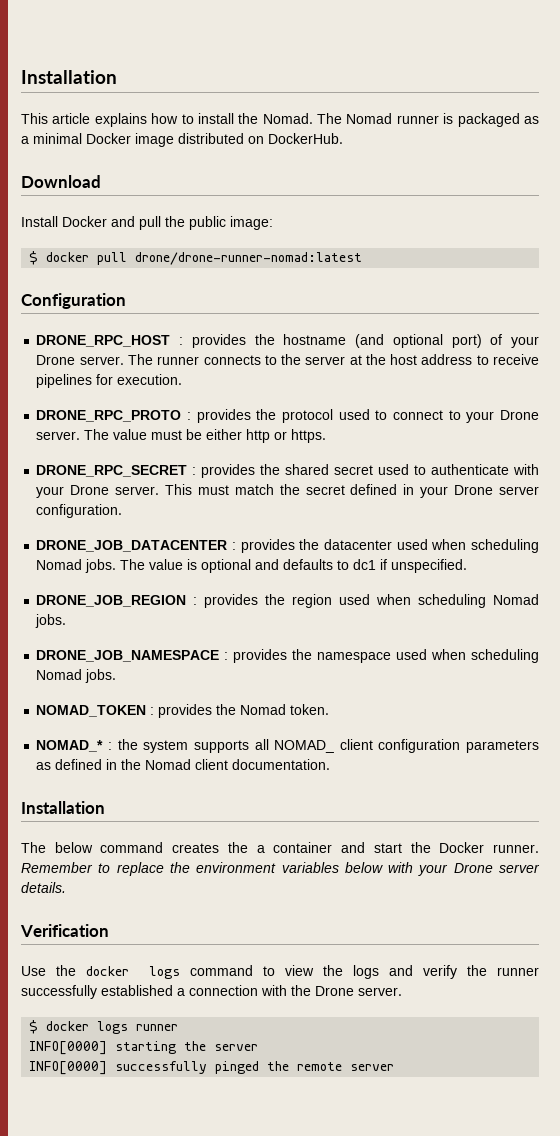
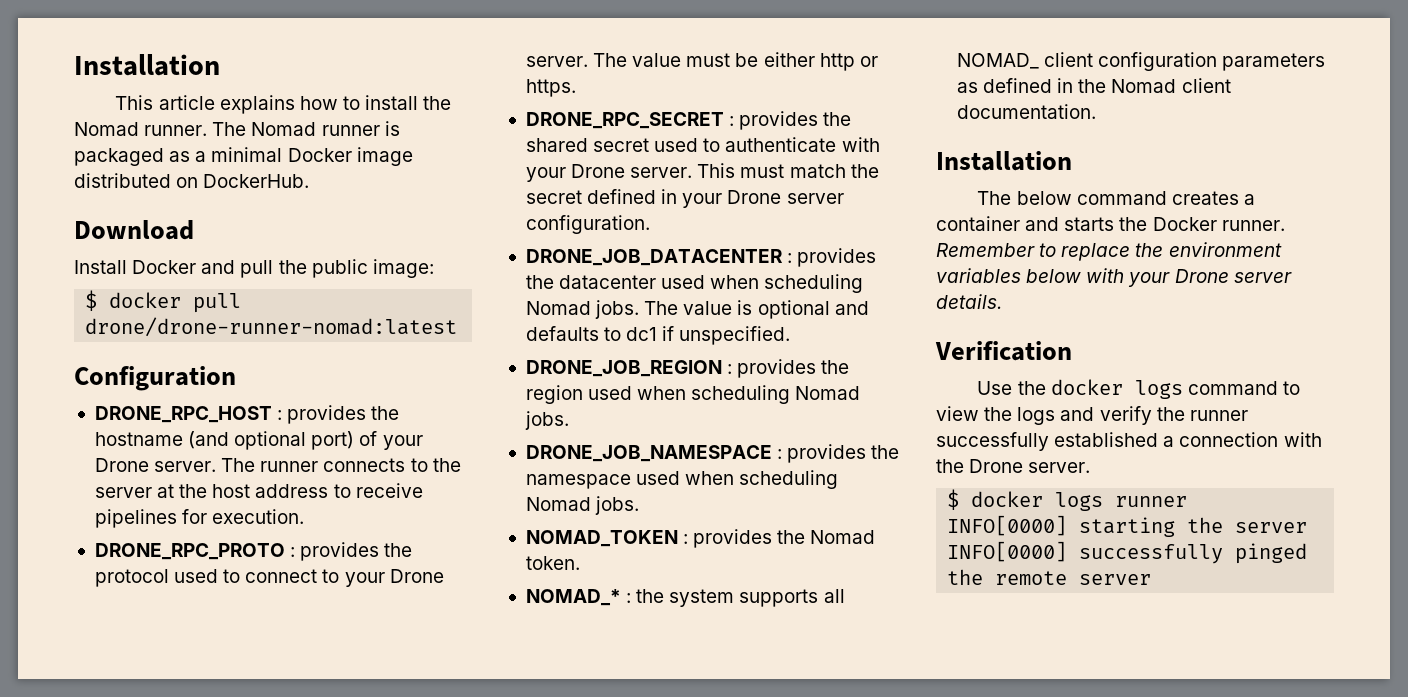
- This article explains how to install the Nomad.
+ This article explains how to install the Nomad runner.
- The below command creates the a container and start the Docker runner.
+ The below command creates a container and starts the Docker runner.

